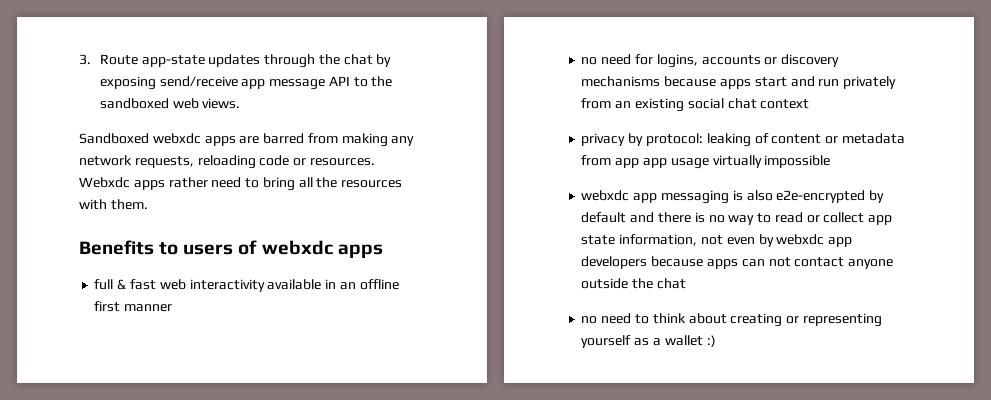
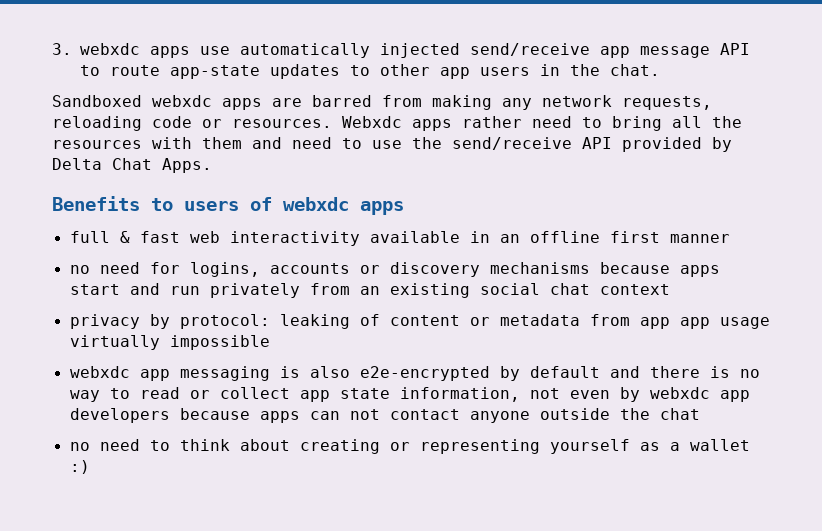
- 3. Route app-state updates through the chat by exposing send/receive app message API to the sandboxed web views.
+ 3. webxdc apps use automatically injected send/receive app message API to route app-state updates to other app users in the chat.
- Webxdc apps rather need to bring all the resources with them.
+ Webxdc apps rather need to bring all the resources with them and need to use the send/receive API provided by Delta Chat Apps.

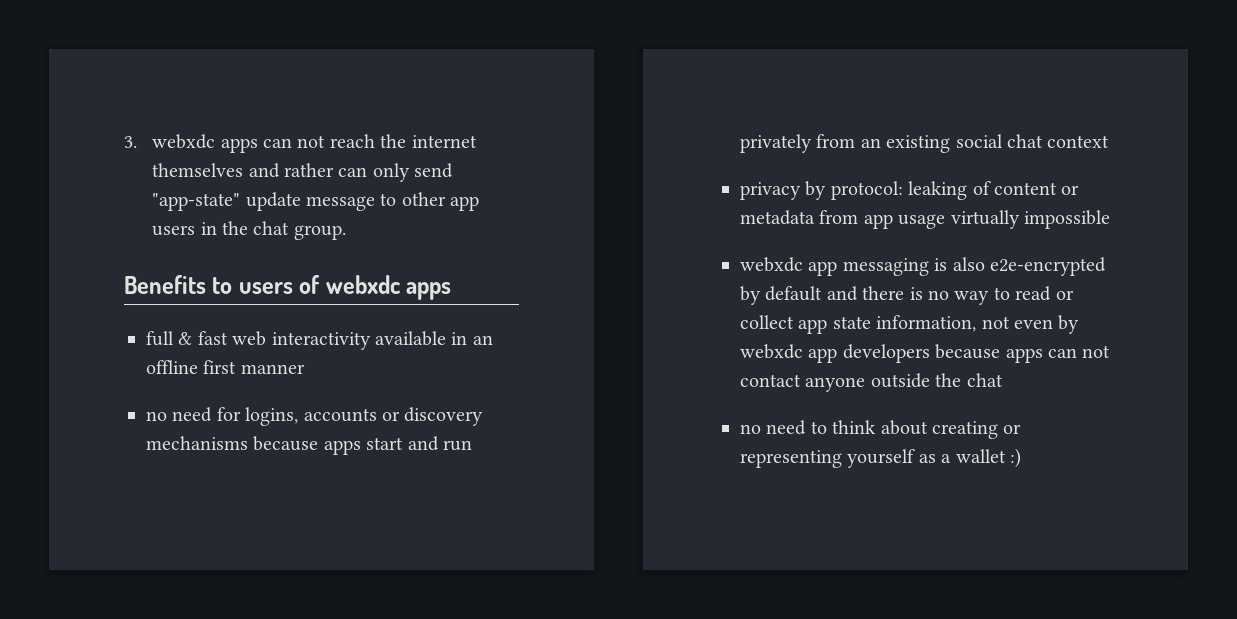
- 3. webxdc apps use automatically injected send/receive app message API to route app-state updates to other app users in the chat.
- Sandboxed webxdc apps are barred from making any network requests, reloading code or resources. Webxdc apps rather need to bring all the resources with them and need to use the send/receive API provided by Delta Chat Apps.
+ 3. webxdc apps can not reach the internet themselves and rather can only send "app-state" update message to other app users in the chat group.
- privacy by protocol: leaking of content or metadata from app app usage virtually impossible
+ privacy by protocol: leaking of content or metadata from app usage virtually impossible

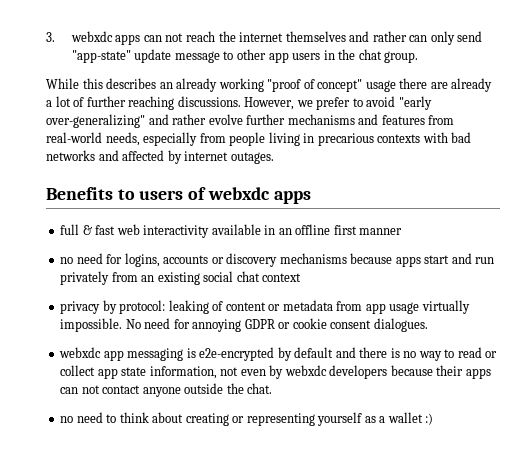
+ While this describes an already working "proof of concept" usage there are already a lot of further reaching discussions. However, we prefer to avoid "early over-generalizing" and rather evolve further mechanisms and features from real-world needs, especially from people living in precarious contexts with bad networks and affected by internet outages.
- privacy by protocol: leaking of content or metadata from app usage virtually impossible
+ privacy by protocol: leaking of content or metadata from app usage virtually impossible. No need for annoying GDPR or cookie consent dialogues.
- webxdc app messaging is also e2e-encrypted by default and there is no way to read or collect app state information, not even by webxdc app developers because apps can not contact anyone outside the chat
+ webxdc app messaging is e2e-encrypted by default and there is no way to read or collect app state information, not even by webxdc developers because their apps can not contact anyone outside the chat.

